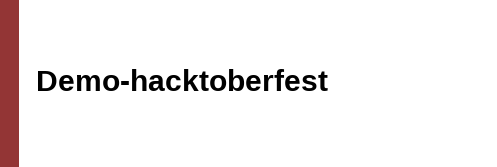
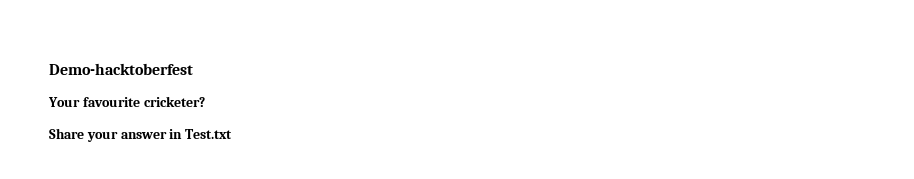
+ Your favourite cricketer?
+ Share your answer in Test.txt

